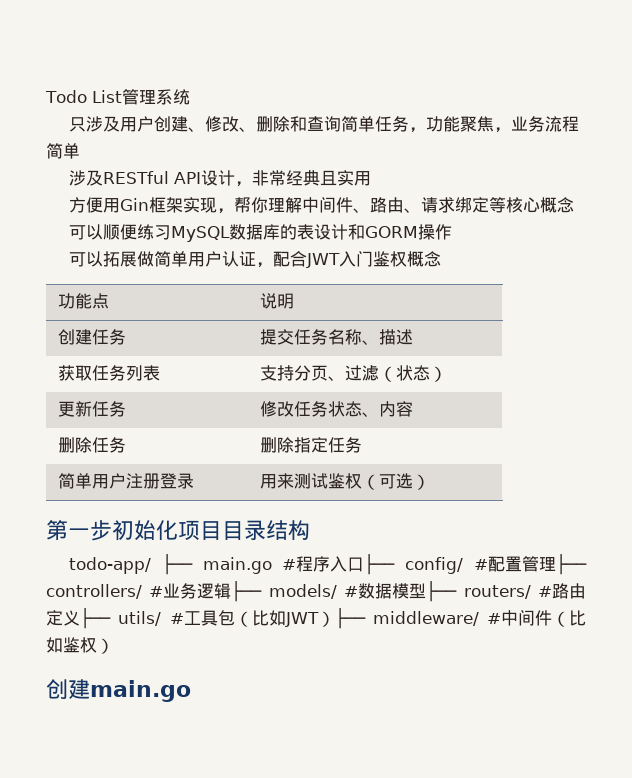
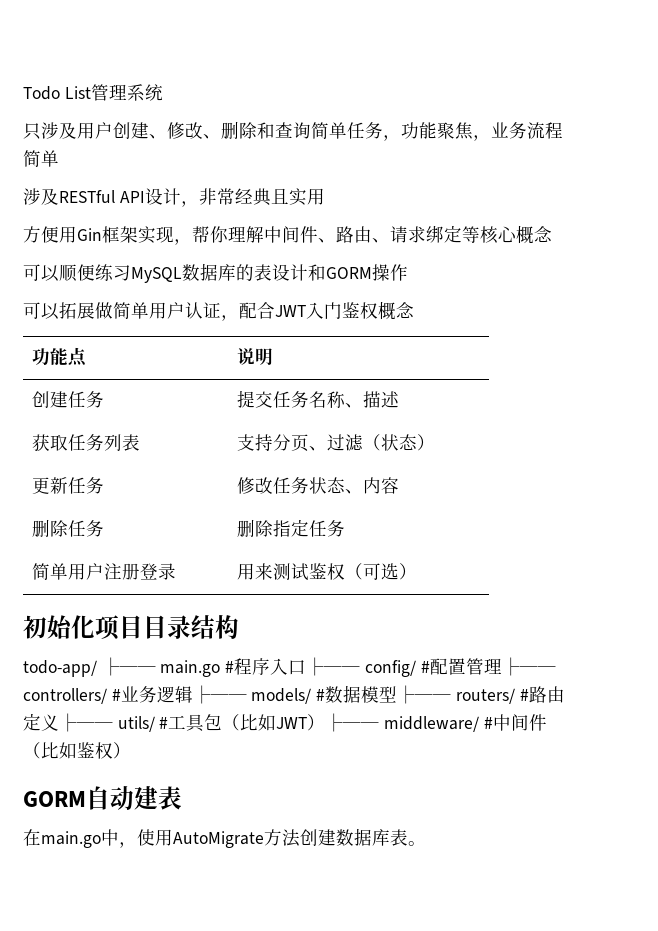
- 第一步初始化项目目录结构
+ 初始化项目目录结构
- 创建main.go
+ GORM自动建表
+ 在main.go中，使用AutoMigrate方法创建数据库表。

